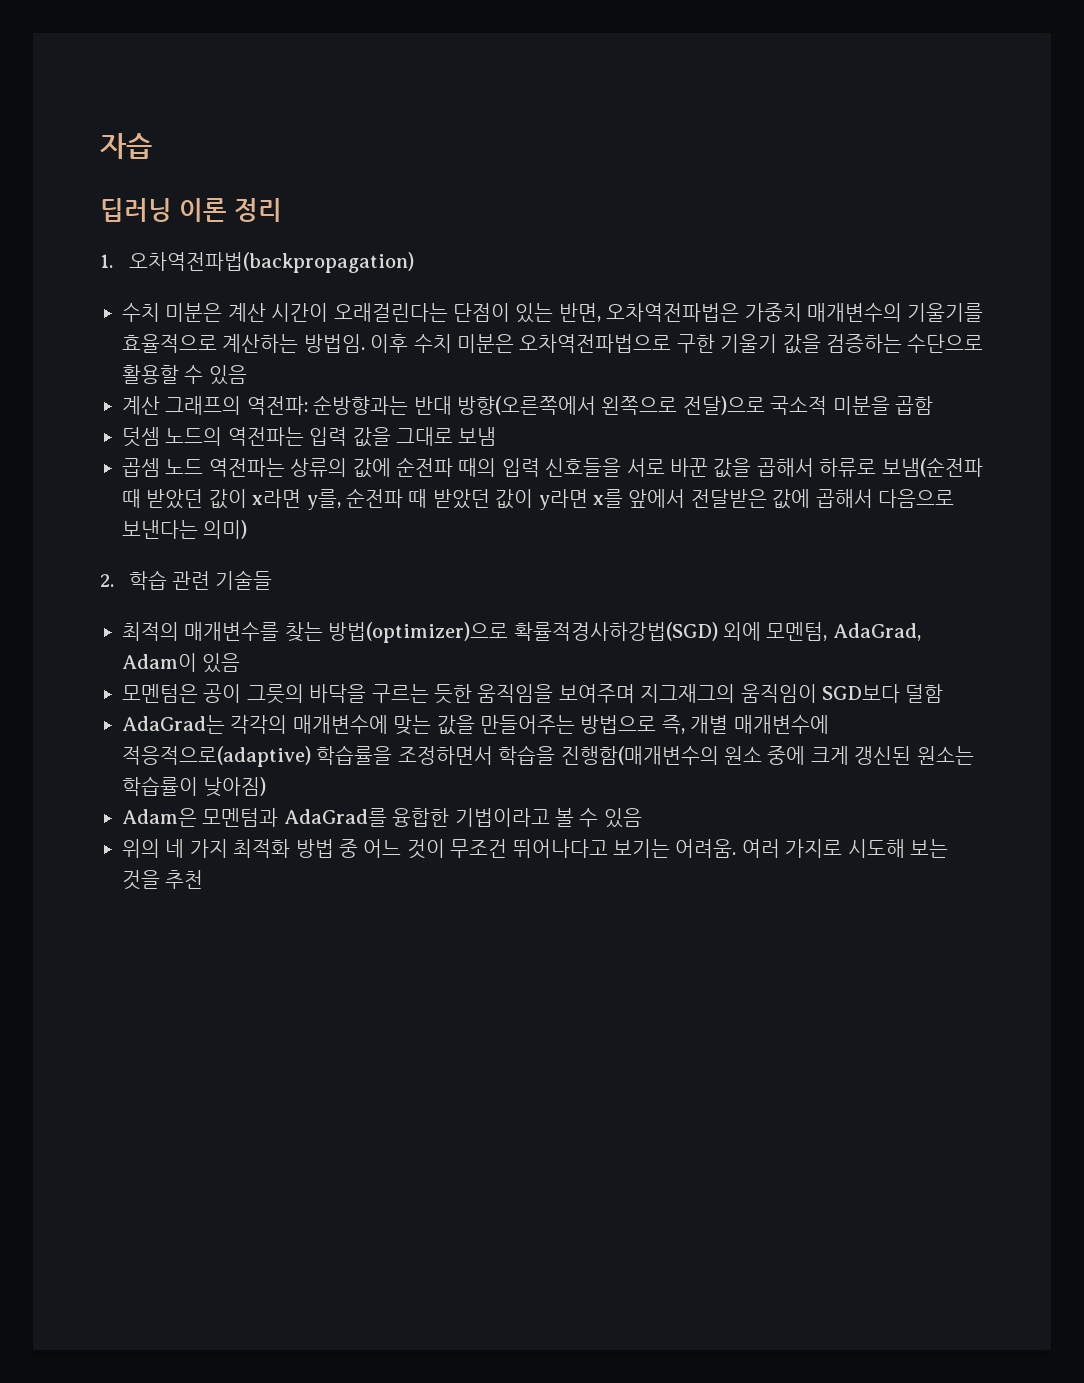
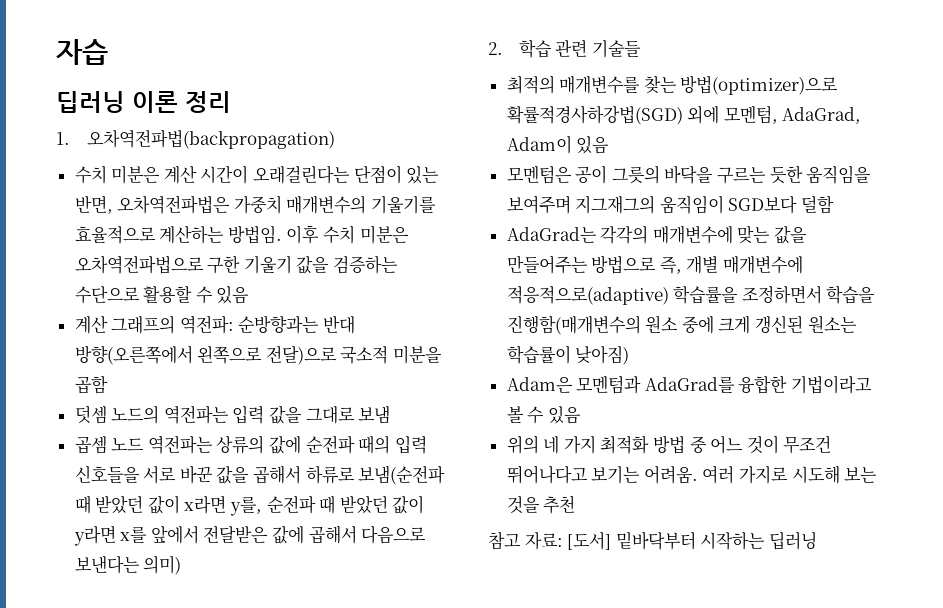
+ 참고 자료: [도서] 밑바닥부터 시작하는 딥러닝

